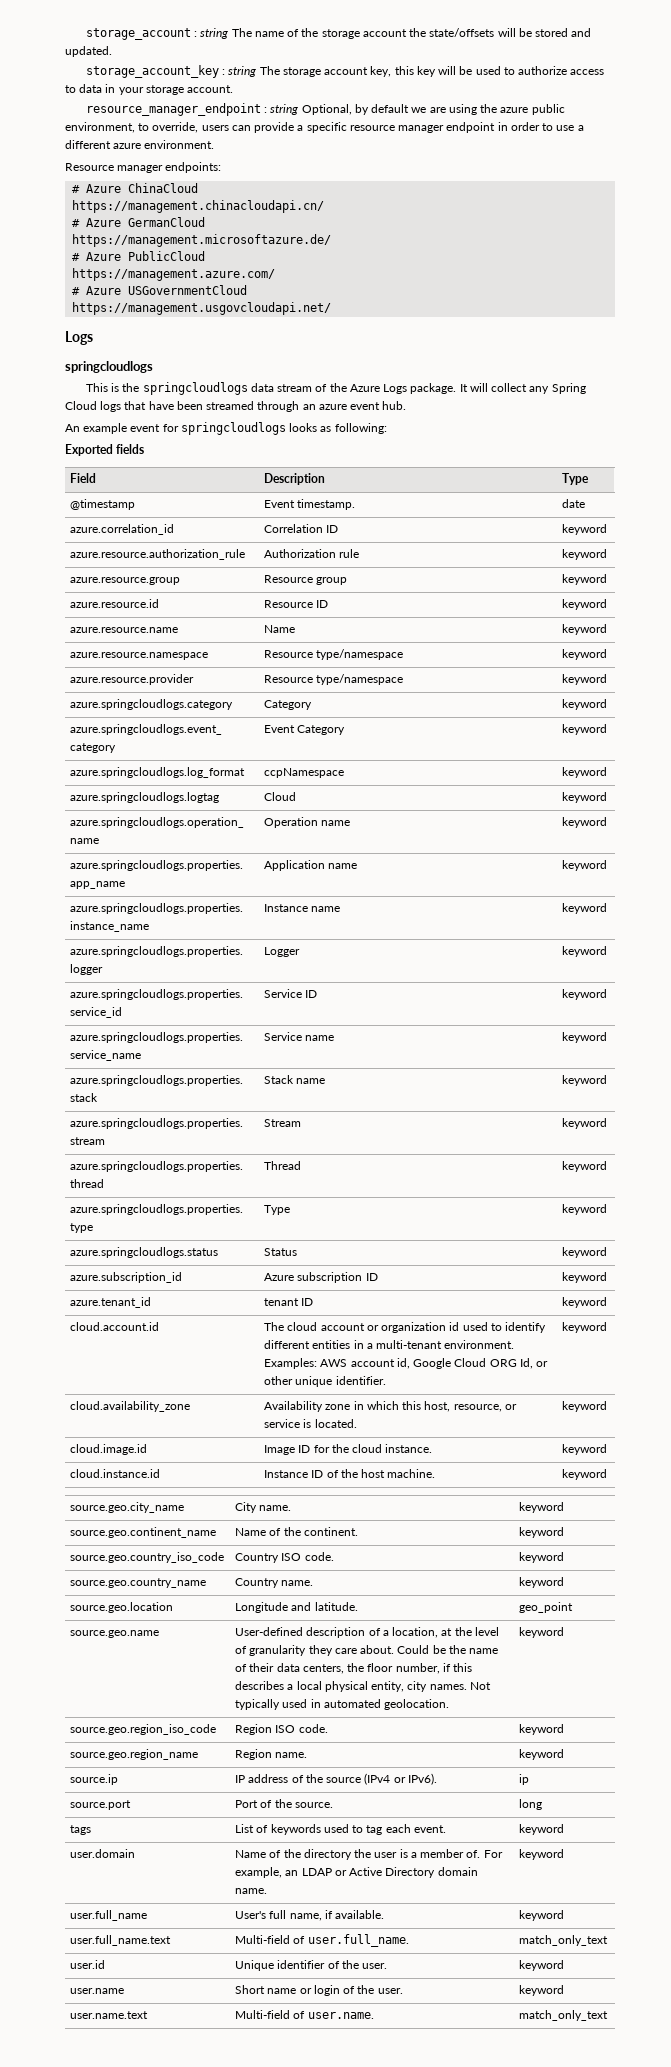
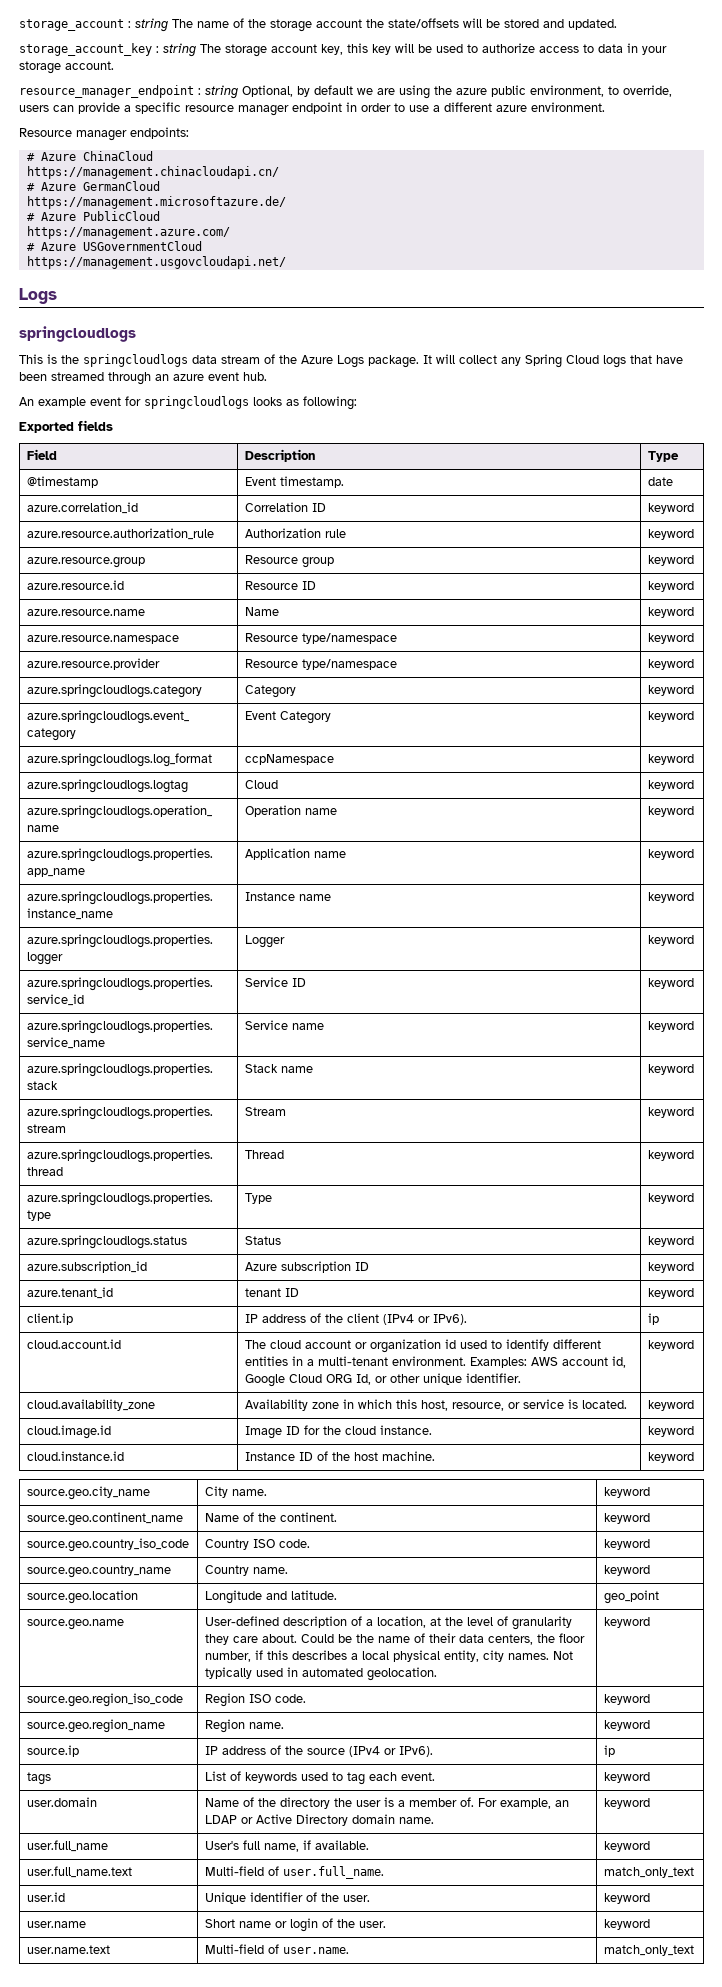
+ client.ip | IP address of the client (IPv4 or IPv6). | ip
- source.port | Port of the source. | long

